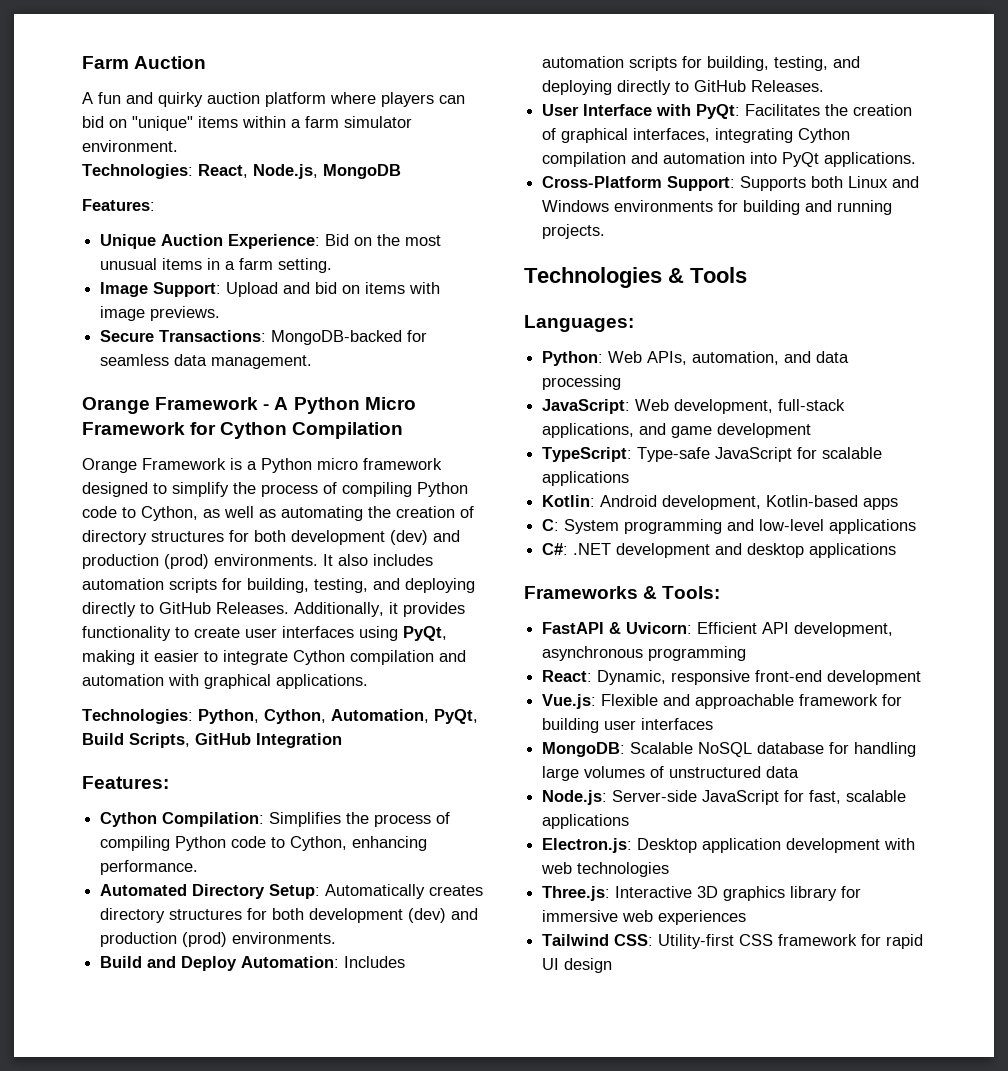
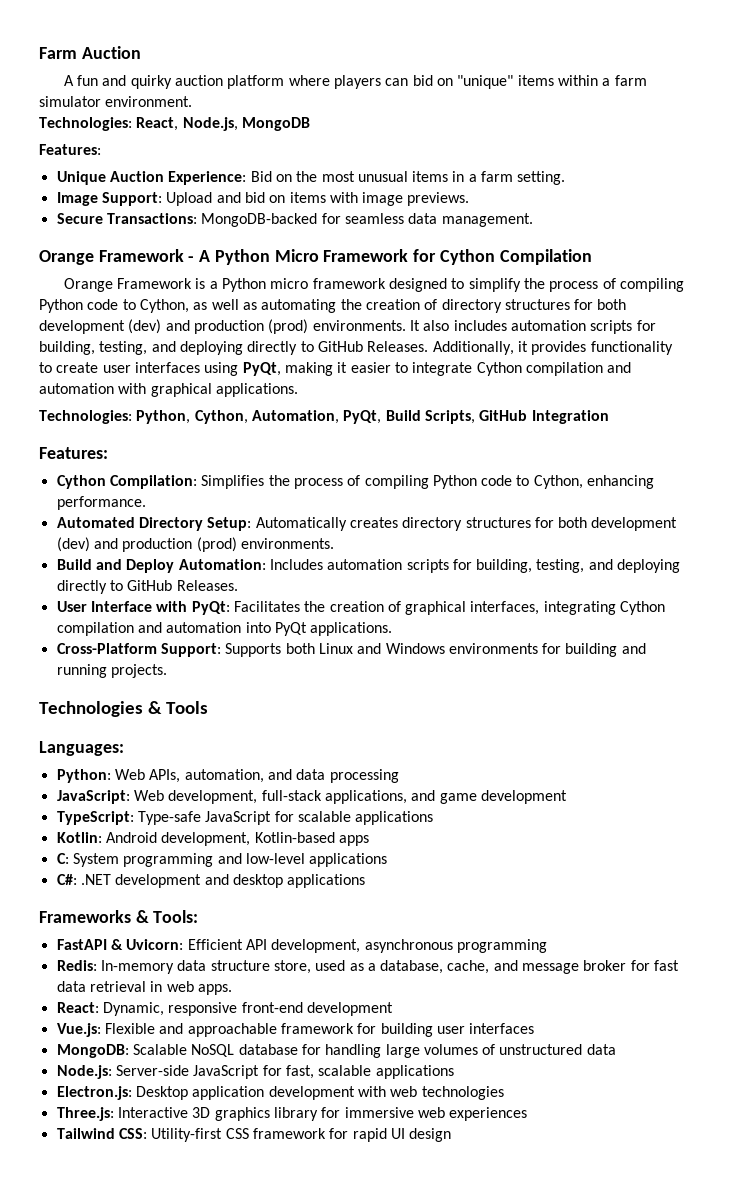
+ Redis: In-memory data structure store, used as a database, cache, and message broker for fast data retrieval in web apps.

